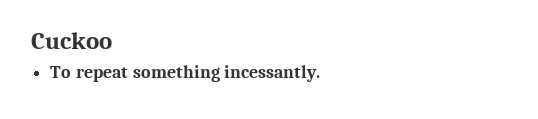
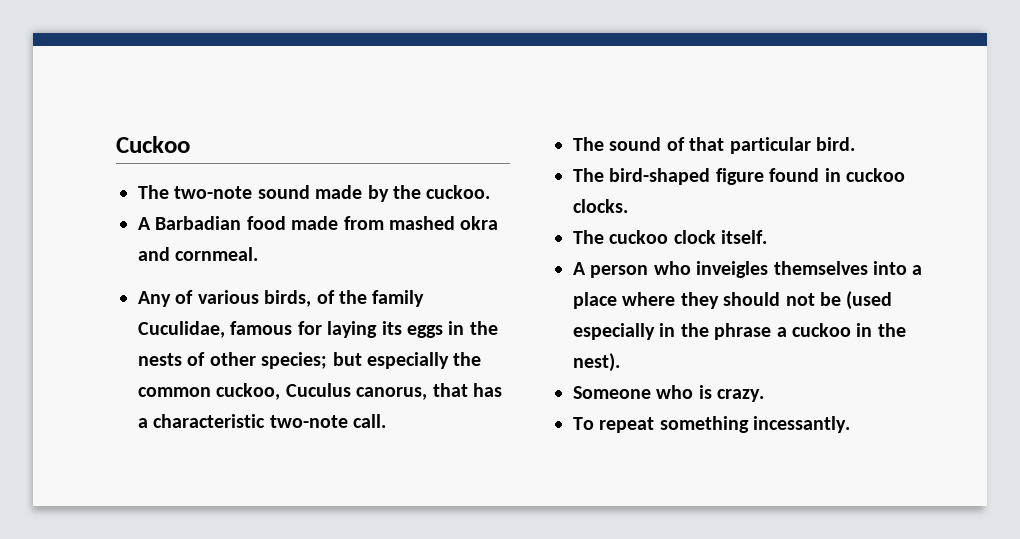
+ The two-note sound made by the cuckoo.
+ A Barbadian food made from mashed okra and cornmeal.
+ Any of various birds, of the family Cuculidae, famous for laying its eggs in the nests of other species; but especially the common cuckoo, Cuculus canorus, that has a characteristic two-note call.
+ The sound of that particular bird.
+ The bird-shaped figure found in cuckoo clocks.
+ The cuckoo clock itself.
+ A person who inveigles themselves into a place where they should not be (used especially in the phrase a cuckoo in the nest).
+ Someone who is crazy.

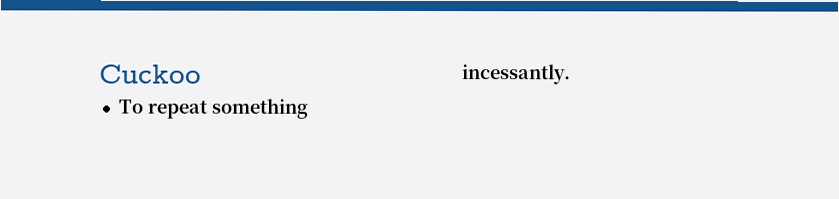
- The two-note sound made by the cuckoo.
- A Barbadian food made from mashed okra and cornmeal.
- Any of various birds, of the family Cuculidae, famous for laying its eggs in the nests of other species; but especially the common cuckoo, Cuculus canorus, that has a characteristic two-note call.
- The sound of that particular bird.
- The bird-shaped figure found in cuckoo clocks.
- The cuckoo clock itself.
- A person who inveigles themselves into a place where they should not be (used especially in the phrase a cuckoo in the nest).
- Someone who is crazy.

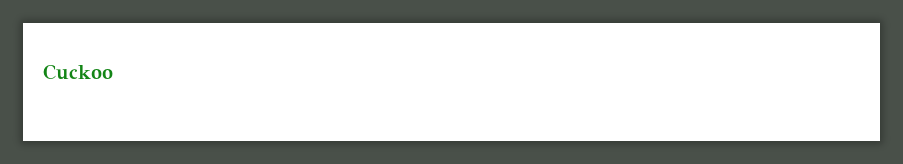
- To repeat something incessantly.

